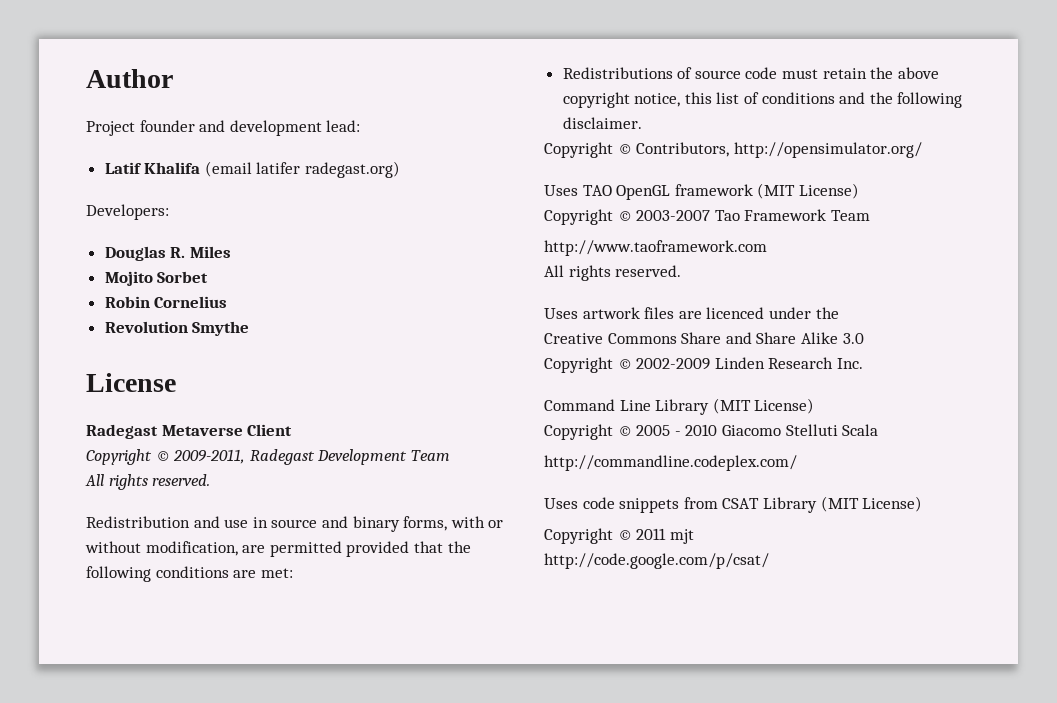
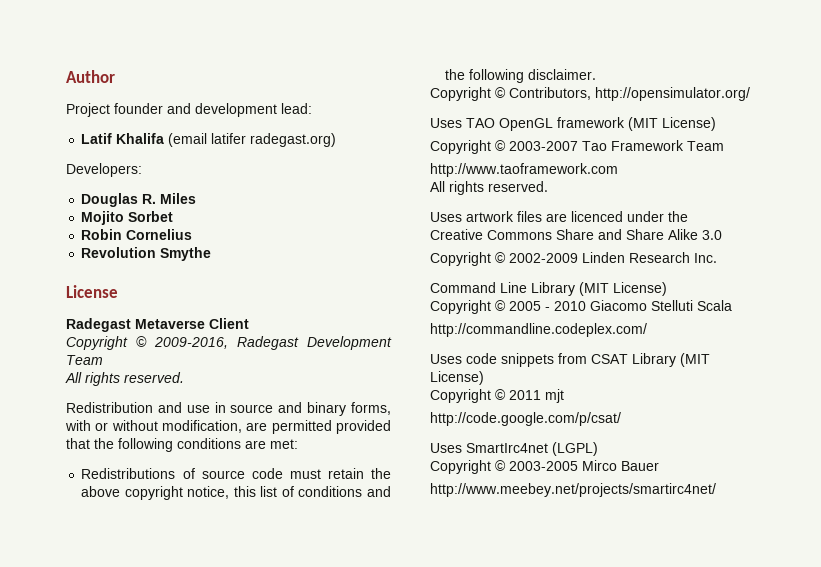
- Copyright © 2009-2011, Radegast Development Team
+ Copyright © 2009-2016, Radegast Development Team
+ Uses SmartIrc4net (LGPL)
+ Copyright © 2003-2005 Mirco Bauer
+ http://www.meebey.net/projects/smartirc4net/

